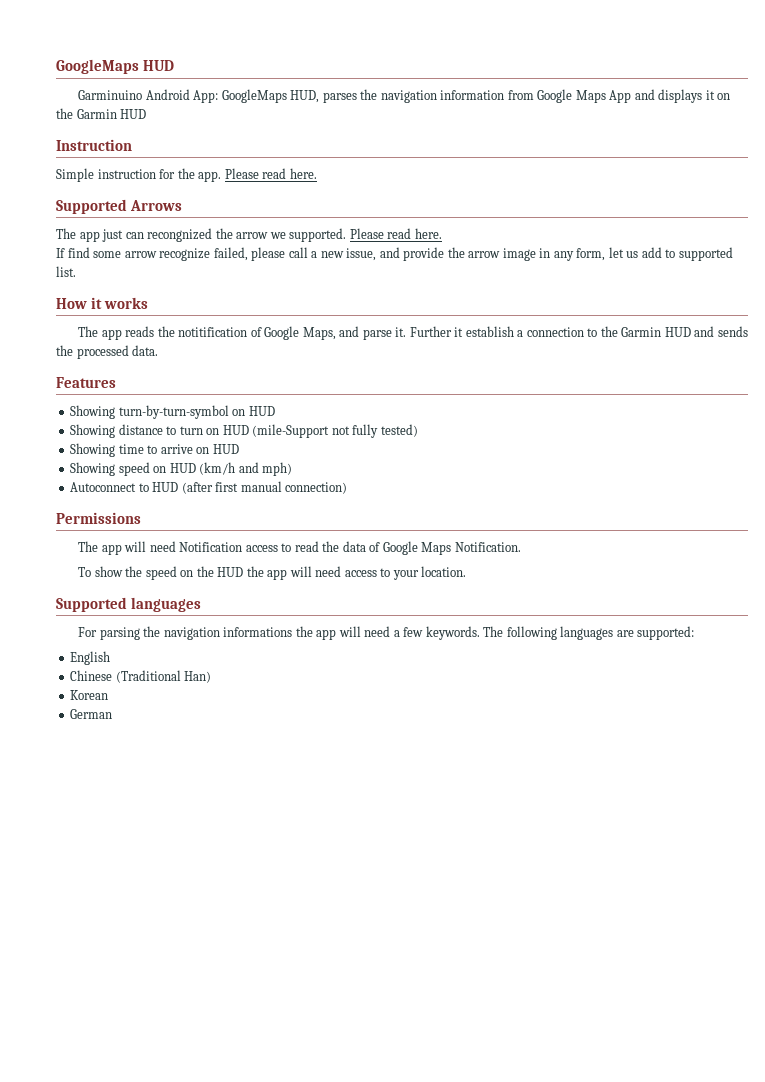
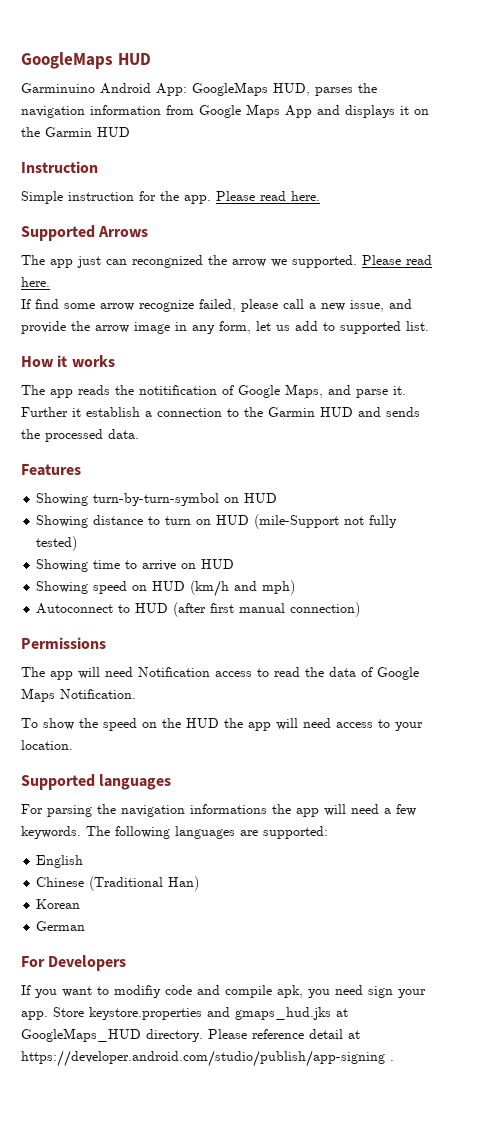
+ For Developers
+ If you want to modifiy code and compile apk, you need sign your app. Store keystore.properties and gmaps_hud.jks at GoogleMaps_HUD directory. Please reference detail at https://developer.android.com/studio/publish/app-signing .

